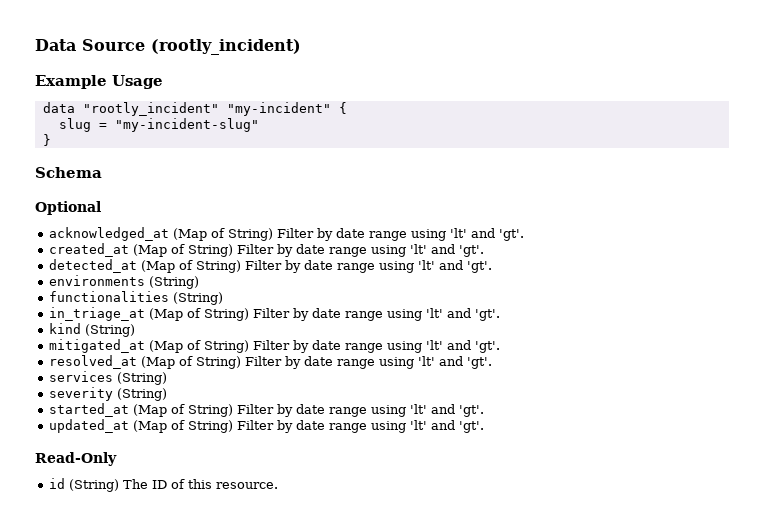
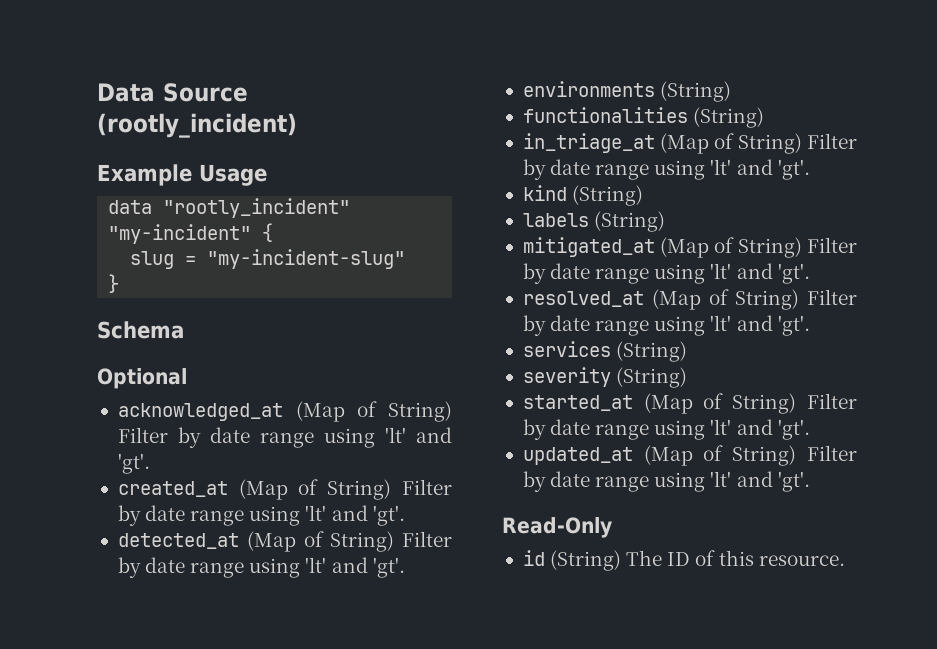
+ labels (String)

